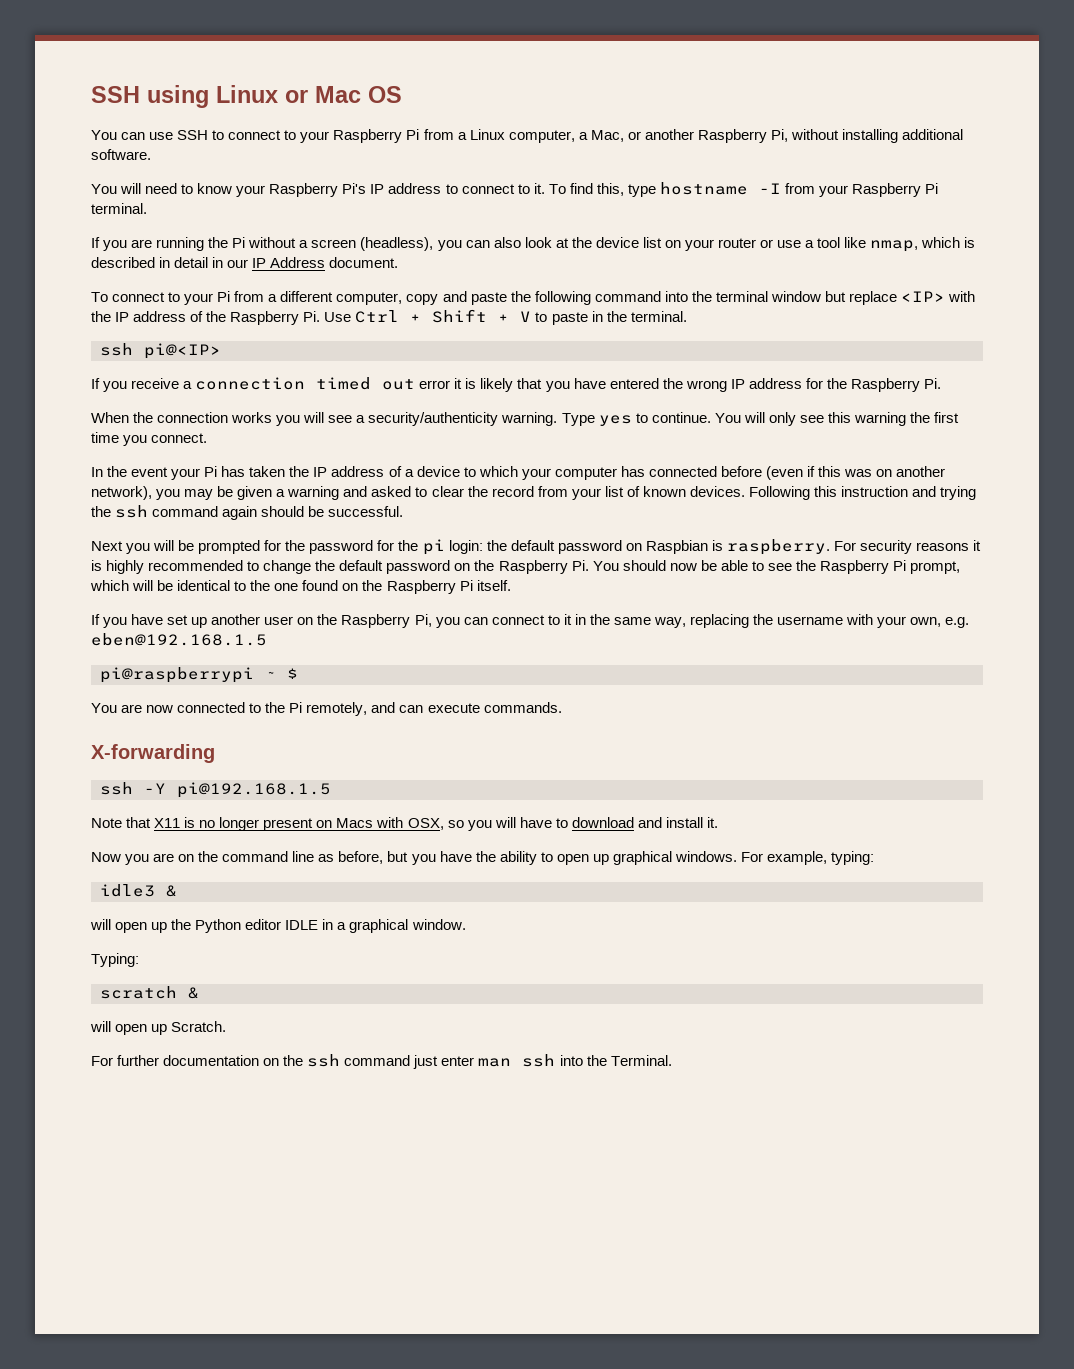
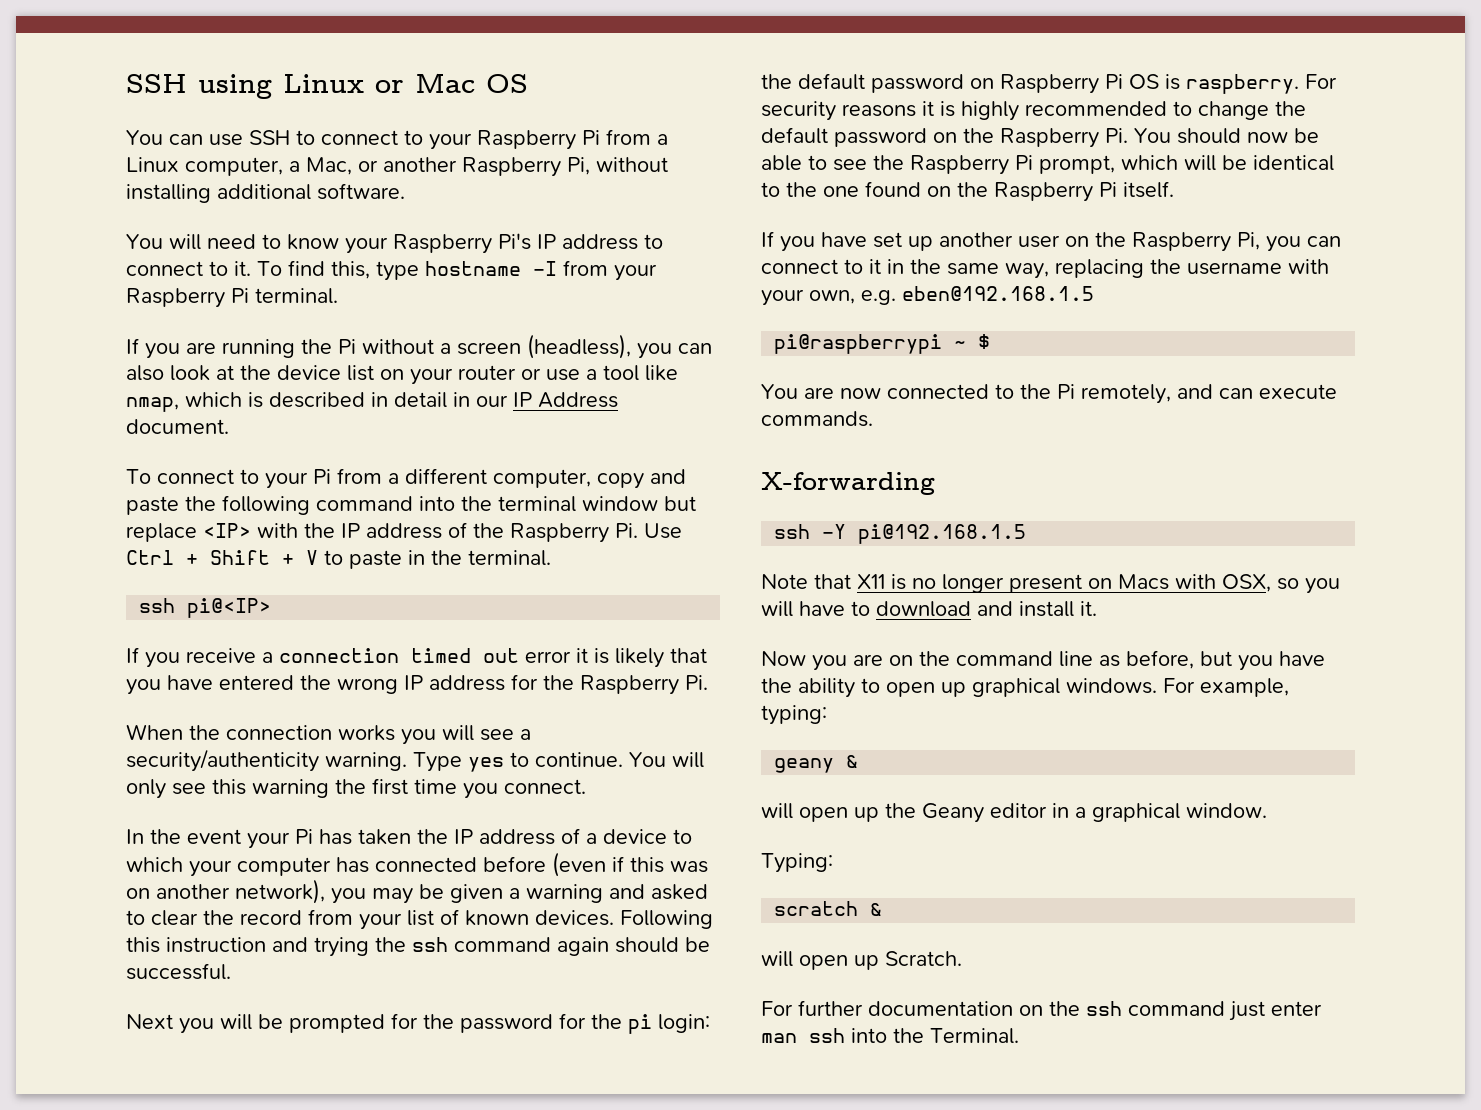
- Next you will be prompted for the password for the pi login: the default password on Raspbian is raspberry.
+ Next you will be prompted for the password for the pi login: the default password on Raspberry Pi OS is raspberry.
- idle3 &
+ geany &
- will open up the Python editor IDLE in a graphical window.
+ will open up the Geany editor in a graphical window.

